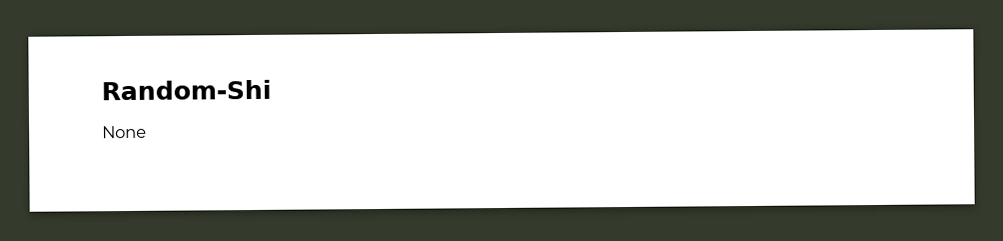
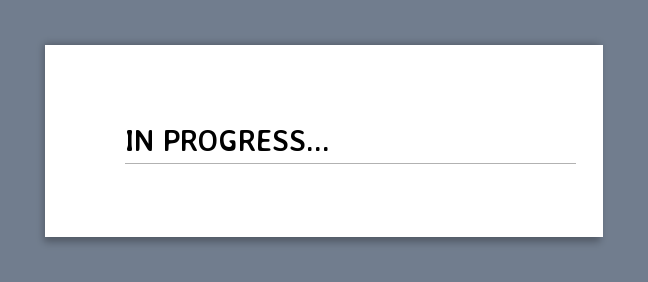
- Random-Shi
- None
+ IN PROGRESS...

